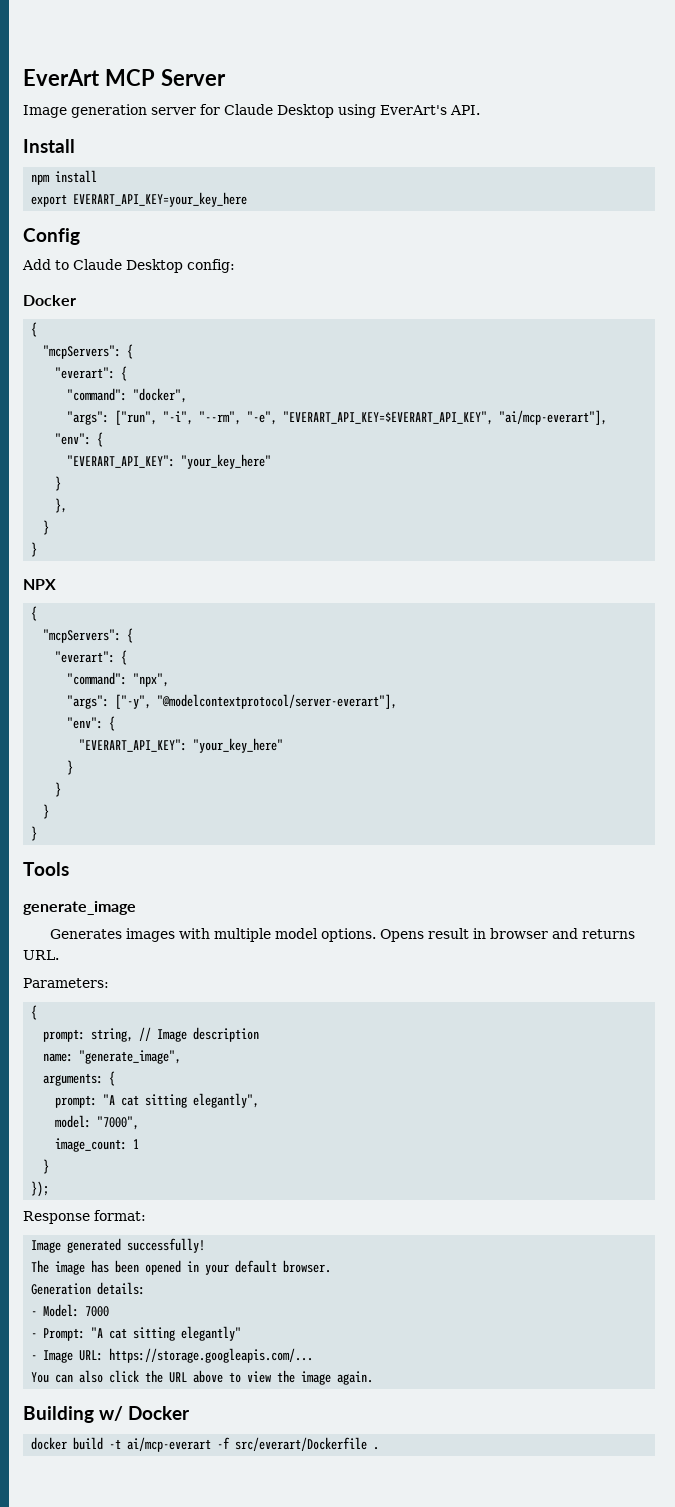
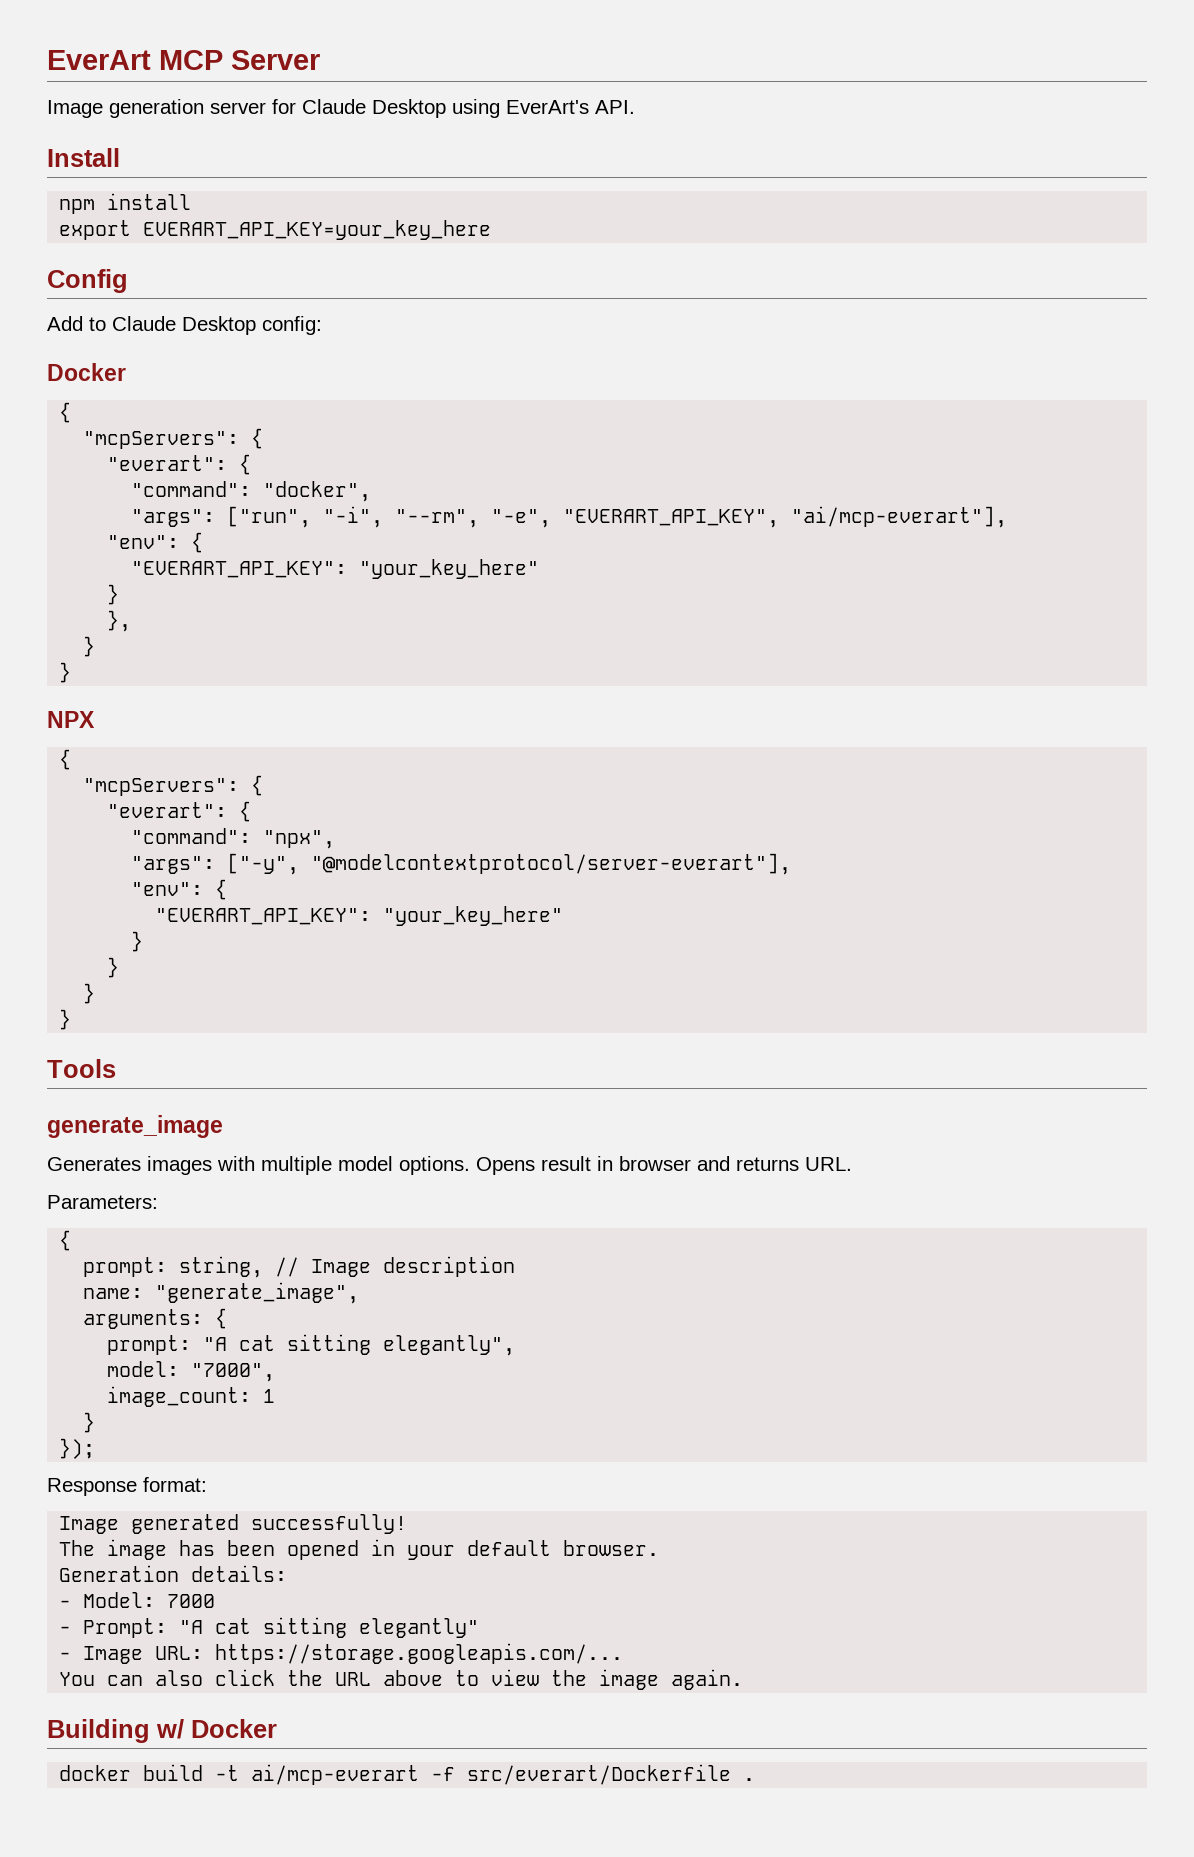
- "args": ["run", "-i", "--rm", "-e", "EVERART_API_KEY=$EVERART_API_KEY", "ai/mcp-everart"],
+ "args": ["run", "-i", "--rm", "-e", "EVERART_API_KEY", "ai/mcp-everart"],

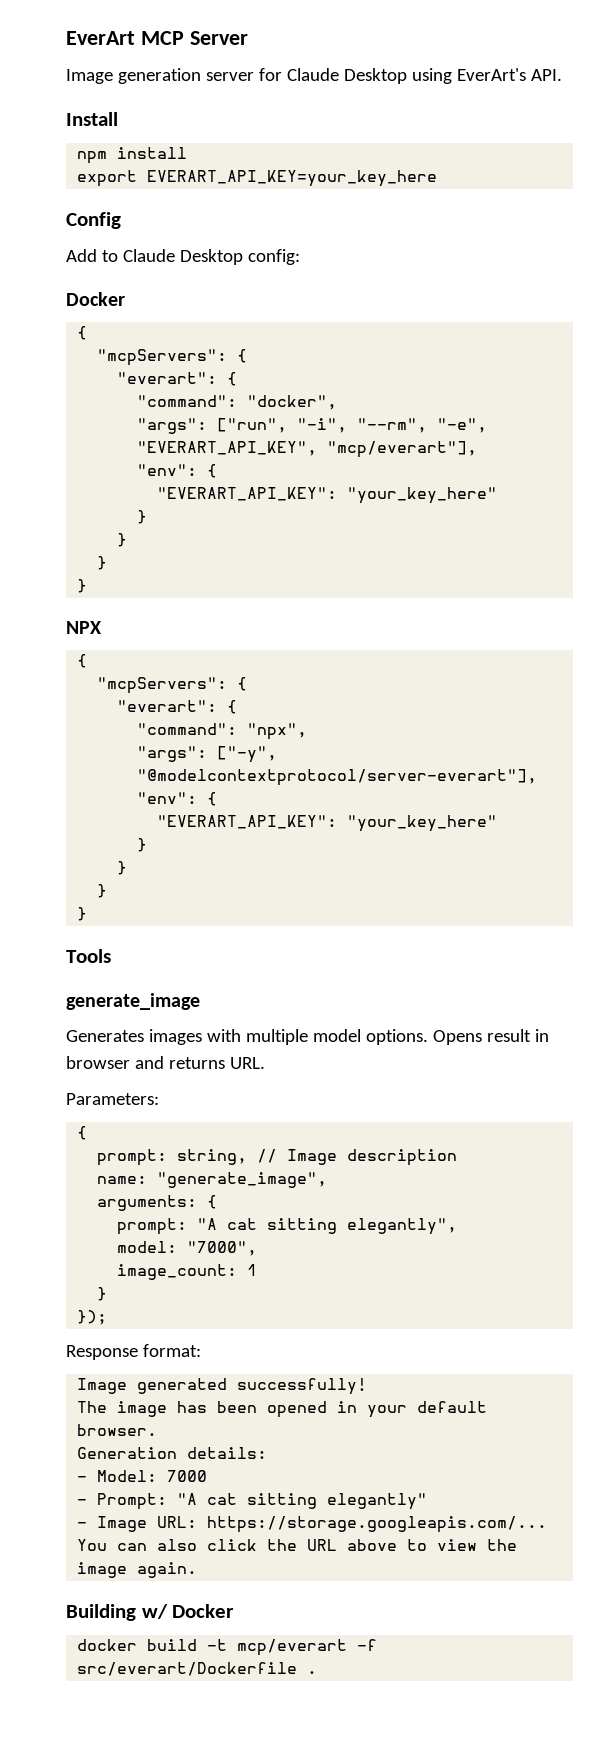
- "args": ["run", "-i", "--rm", "-e", "EVERART_API_KEY", "ai/mcp-everart"],
+ "args": ["run", "-i", "--rm", "-e", "EVERART_API_KEY", "mcp/everart"],
  "env": {
  "EVERART_API_KEY": "your_key_here"
  }
- },
+ }
- docker build -t ai/mcp-everart -f src/everart/Dockerfile .
+ docker build -t mcp/everart -f src/everart/Dockerfile .

